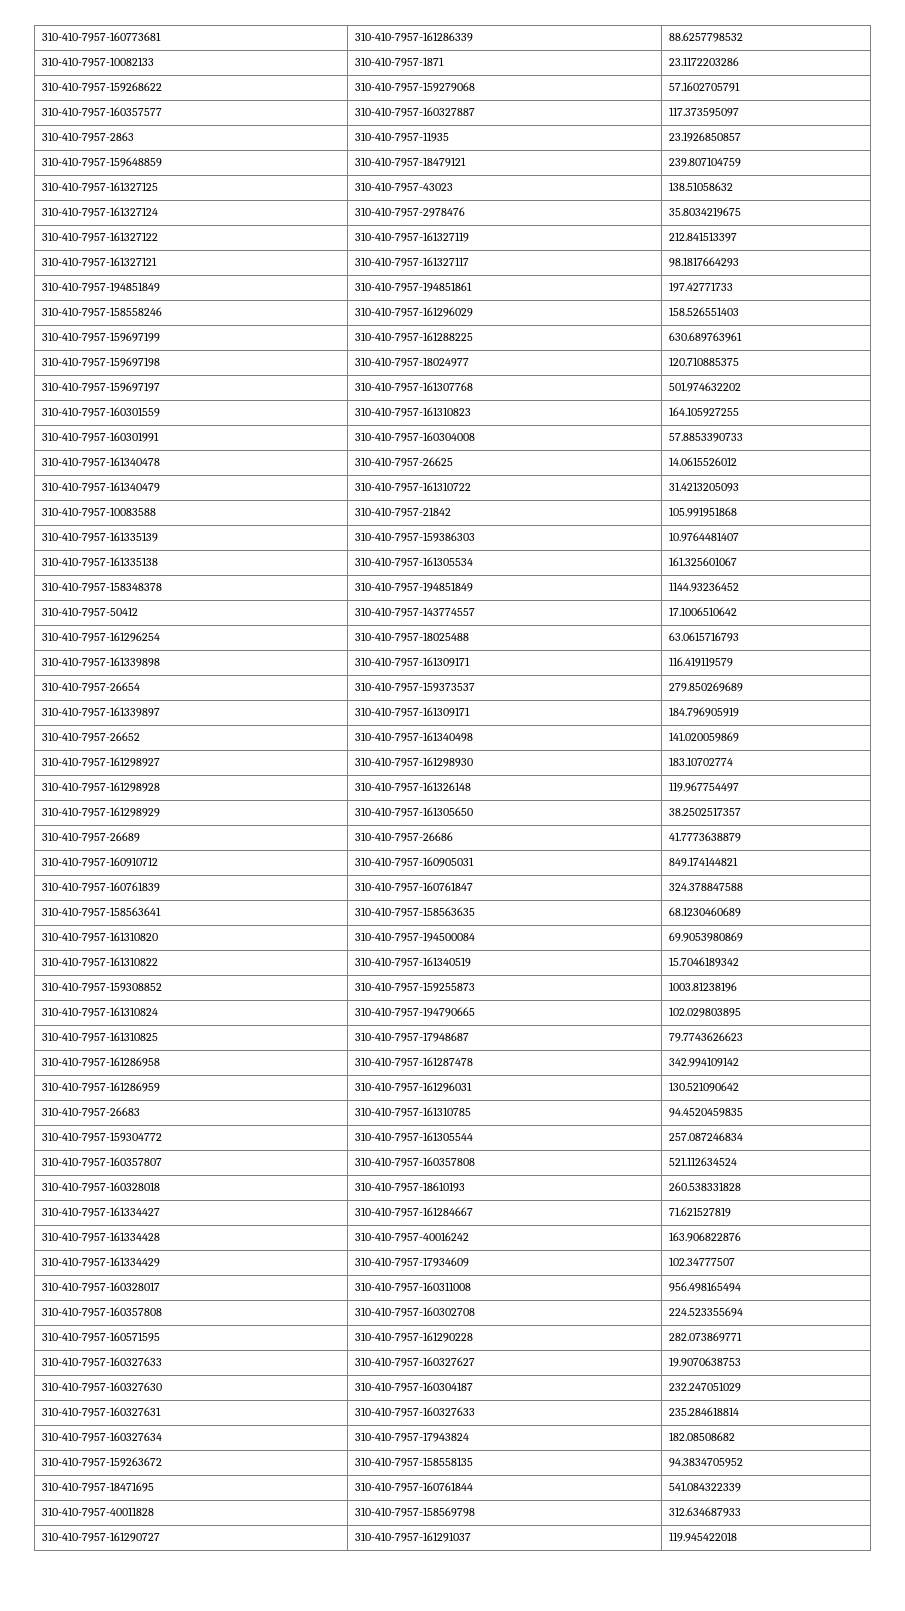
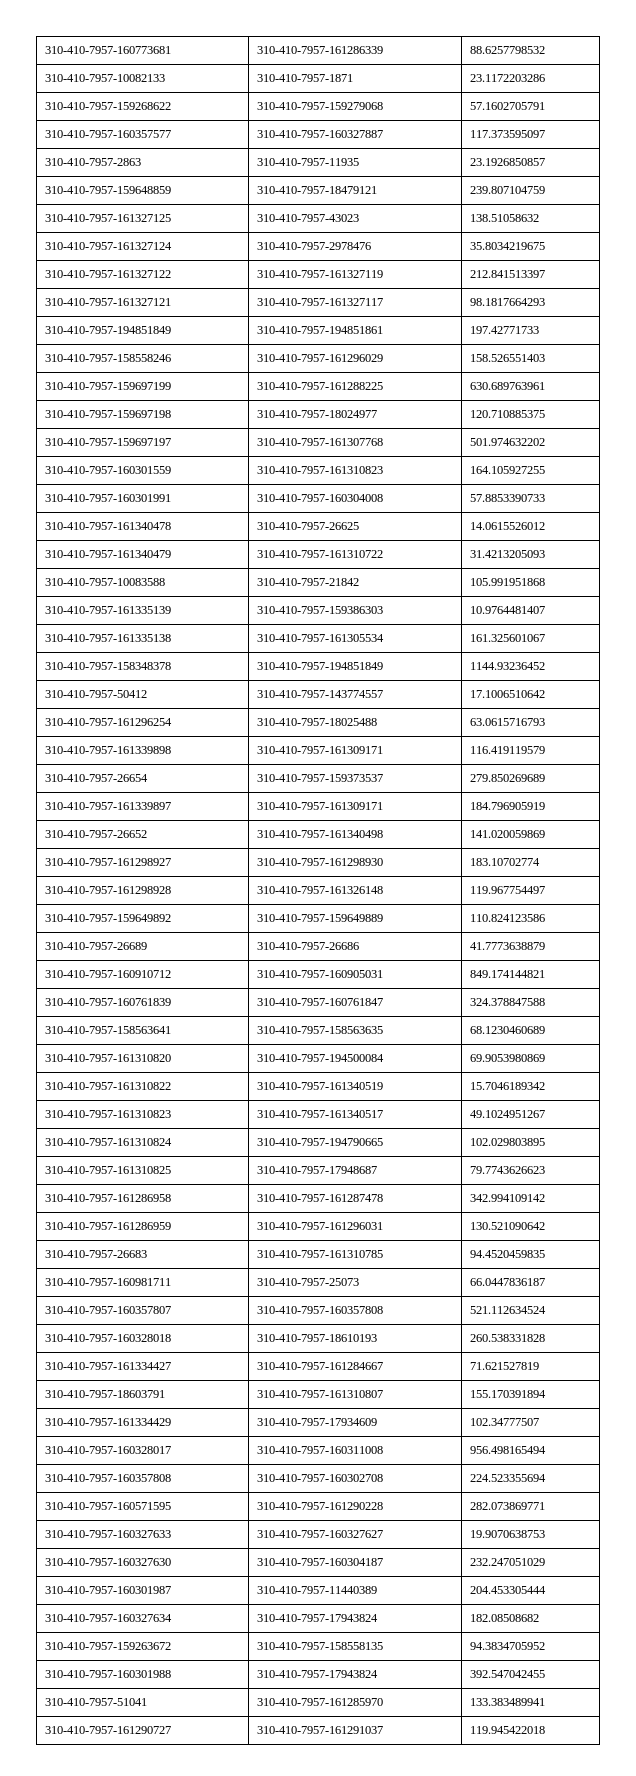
- 310-410-7957-161298929 | 310-410-7957-161305650 | 38.2502517357
+ 310-410-7957-159649892 | 310-410-7957-159649889 | 110.824123586
- 310-410-7957-159308852 | 310-410-7957-159255873 | 1003.81238196
+ 310-410-7957-161310823 | 310-410-7957-161340517 | 49.1024951267
- 310-410-7957-159304772 | 310-410-7957-161305544 | 257.087246834
+ 310-410-7957-160981711 | 310-410-7957-25073 | 66.0447836187
- 310-410-7957-161334428 | 310-410-7957-40016242 | 163.906822876
+ 310-410-7957-18603791 | 310-410-7957-161310807 | 155.170391894
- 310-410-7957-160327631 | 310-410-7957-160327633 | 235.284618814
+ 310-410-7957-160301987 | 310-410-7957-11440389 | 204.453305444
- 310-410-7957-18471695 | 310-410-7957-160761844 | 541.084322339
- 310-410-7957-40011828 | 310-410-7957-158569798 | 312.634687933
+ 310-410-7957-160301988 | 310-410-7957-17943824 | 392.547042455
+ 310-410-7957-51041 | 310-410-7957-161285970 | 133.383489941

